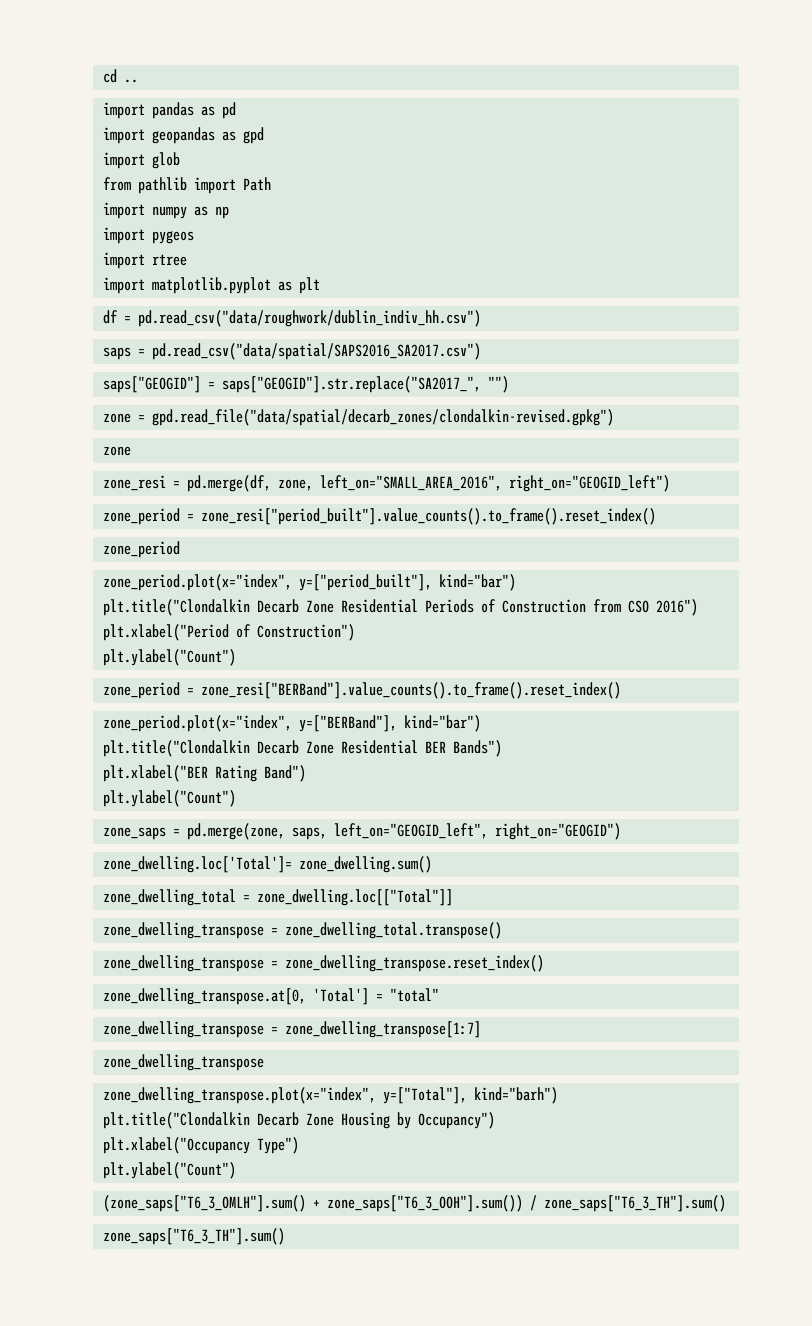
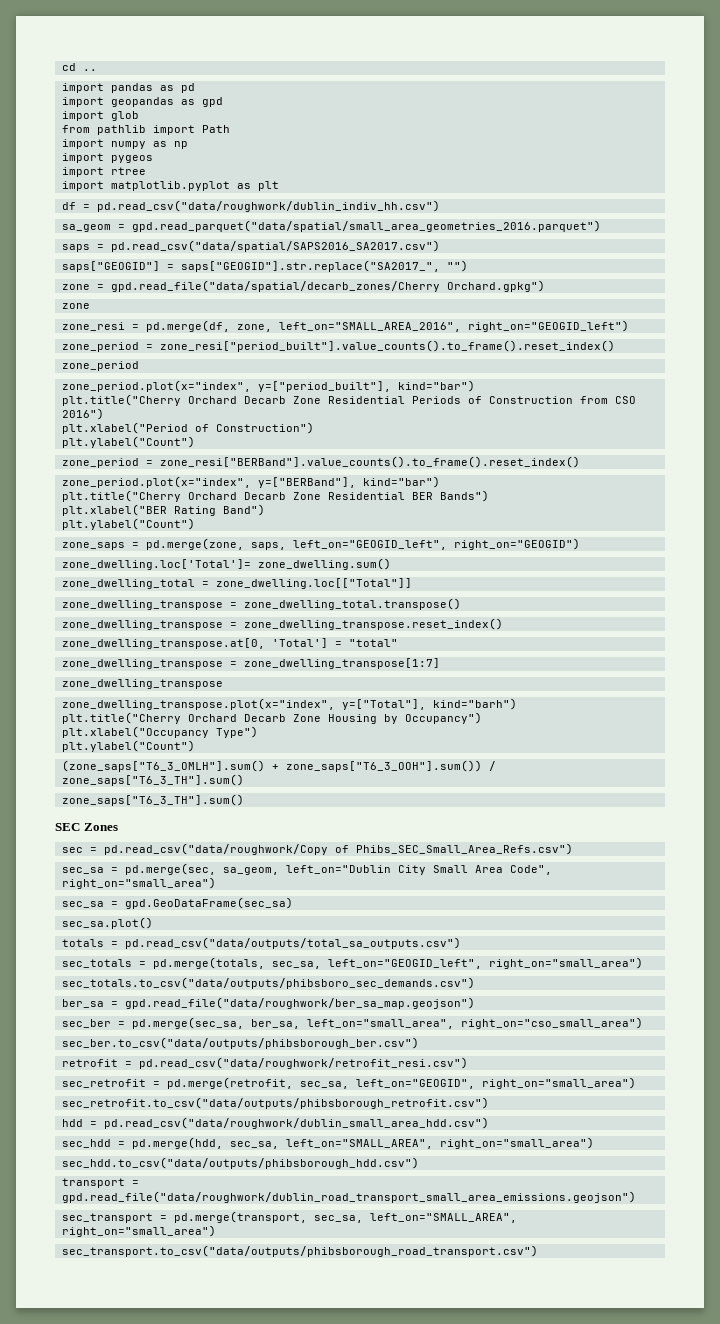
+ sa_geom = gpd.read_parquet("data/spatial/small_area_geometries_2016.parquet")
- zone = gpd.read_file("data/spatial/decarb_zones/clondalkin-revised.gpkg")
+ zone = gpd.read_file("data/spatial/decarb_zones/Cherry Orchard.gpkg")
- plt.title("Clondalkin Decarb Zone Residential Periods of Construction from CSO 2016")
+ plt.title("Cherry Orchard Decarb Zone Residential Periods of Construction from CSO 2016")
- plt.title("Clondalkin Decarb Zone Residential BER Bands")
+ plt.title("Cherry Orchard Decarb Zone Residential BER Bands")
- plt.title("Clondalkin Decarb Zone Housing by Occupancy")
+ plt.title("Cherry Orchard Decarb Zone Housing by Occupancy")
+ SEC Zones
+ sec = pd.read_csv("data/roughwork/Copy of Phibs_SEC_Small_Area_Refs.csv")
+ sec_sa = pd.merge(sec, sa_geom, left_on="Dublin City Small Area Code", right_on="small_area")
+ sec_sa = gpd.GeoDataFrame(sec_sa)
+ sec_sa.plot()
+ totals = pd.read_csv("data/outputs/total_sa_outputs.csv")
+ sec_totals = pd.merge(totals, sec_sa, left_on="GEOGID_left", right_on="small_area")
+ sec_totals.to_csv("data/outputs/phibsboro_sec_demands.csv")
+ ber_sa = gpd.read_file("data/roughwork/ber_sa_map.geojson")
+ sec_ber = pd.merge(sec_sa, ber_sa, left_on="small_area", right_on="cso_small_area")
+ sec_ber.to_csv("data/outputs/phibsborough_ber.csv")
+ retrofit = pd.read_csv("data/roughwork/retrofit_resi.csv")
+ sec_retrofit = pd.merge(retrofit, sec_sa, left_on="GEOGID", right_on="small_area")
+ sec_retrofit.to_csv("data/outputs/phibsborough_retrofit.csv")
+ hdd = pd.read_csv("data/roughwork/dublin_small_area_hdd.csv")
+ sec_hdd = pd.merge(hdd, sec_sa, left_on="SMALL_AREA", right_on="small_area")
+ sec_hdd.to_csv("data/outputs/phibsborough_hdd.csv")
+ transport = gpd.read_file("data/roughwork/dublin_road_transport_small_area_emissions.geojson")
+ sec_transport = pd.merge(transport, sec_sa, left_on="SMALL_AREA", right_on="small_area")
+ sec_transport.to_csv("data/outputs/phibsborough_road_transport.csv")

